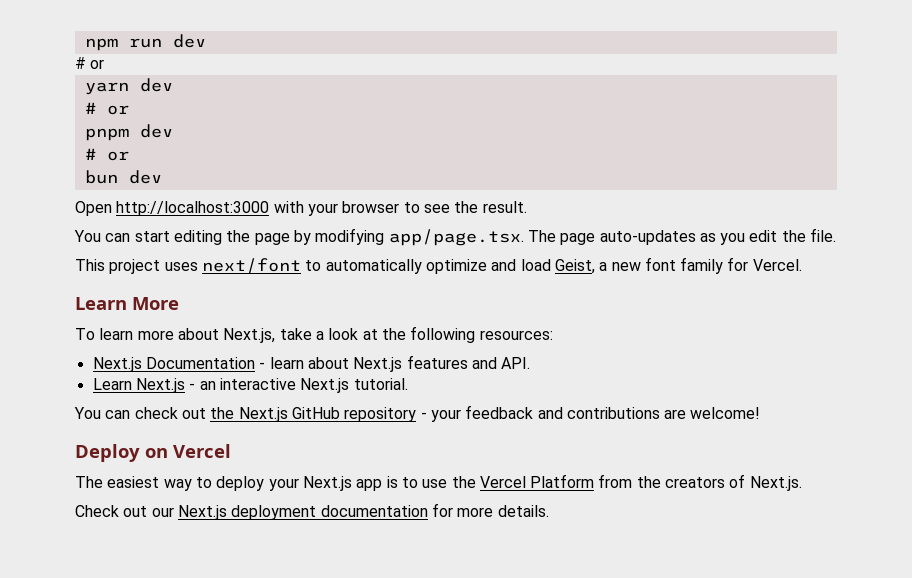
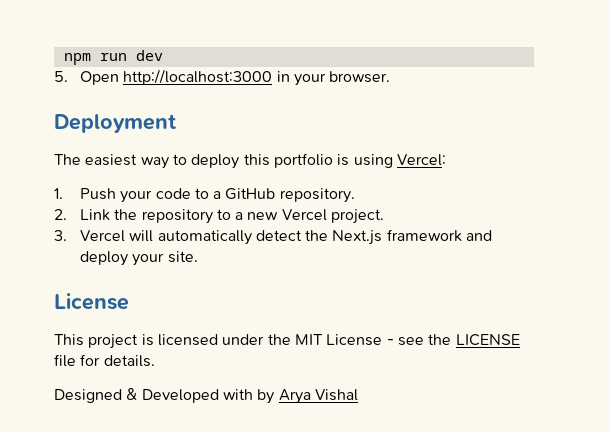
  npm run dev
- # or
- yarn dev
- # or
- pnpm dev
- # or
- bun dev
- Open http://localhost:3000 with your browser to see the result.
- You can start editing the page by modifying app/page.tsx. The page auto-updates as you edit the file.
- This project uses next/font to automatically optimize and load Geist, a new font family for Vercel.
- Learn More
- To learn more about Next.js, take a look at the following resources:
- Next.js Documentation - learn about Next.js features and API.
- Learn Next.js - an interactive Next.js tutorial.
- You can check out the Next.js GitHub repository - your feedback and contributions are welcome!
- Deploy on Vercel
+ 5. Open http://localhost:3000 in your browser.
+ Deployment
- The easiest way to deploy your Next.js app is to use the Vercel Platform from the creators of Next.js.
- Check out our Next.js deployment documentation for more details.
+ The easiest way to deploy this portfolio is using Vercel:
+ 1. Push your code to a GitHub repository.
+ 2. Link the repository to a new Vercel project.
+ 3. Vercel will automatically detect the Next.js framework and deploy your site.
+ License
+ This project is licensed under the MIT License - see the LICENSE file for details.
+ Designed & Developed with by Arya Vishal

